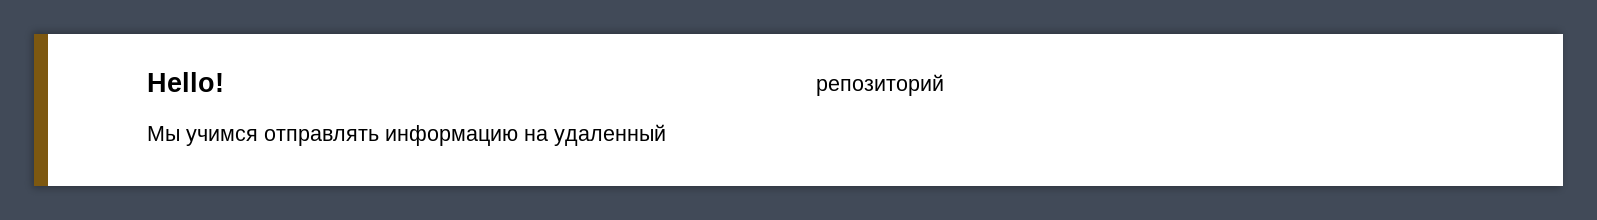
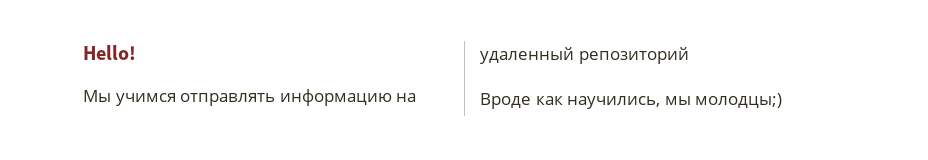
+ Вроде как научились, мы молодцы;)

